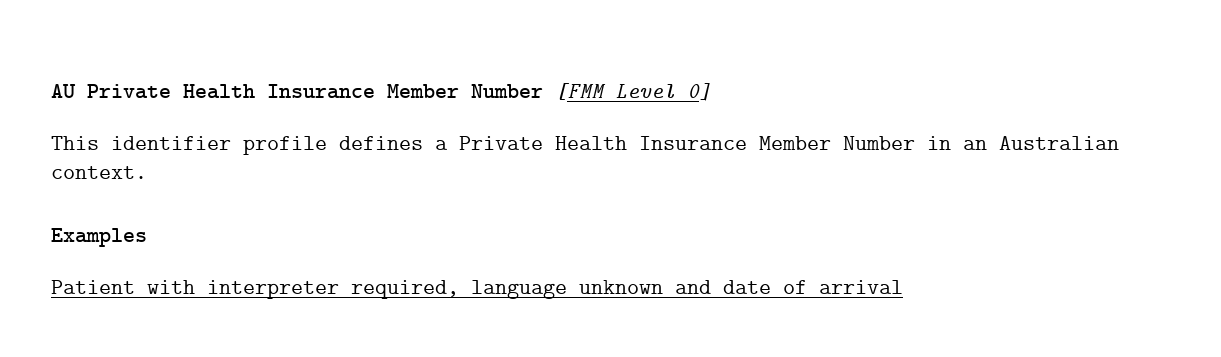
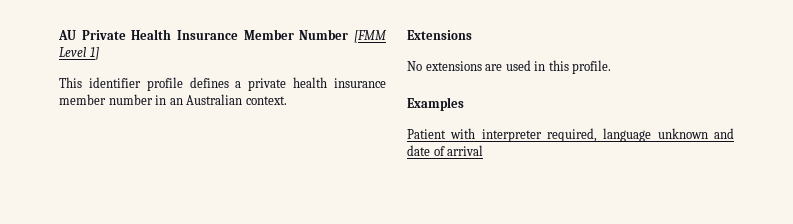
- AU Private Health Insurance Member Number [FMM Level 0]
+ AU Private Health Insurance Member Number [FMM Level 1]
- This identifier profile defines a Private Health Insurance Member Number in an Australian context.
+ This identifier profile defines a private health insurance member number in an Australian context.
+ Extensions
+ No extensions are used in this profile.

